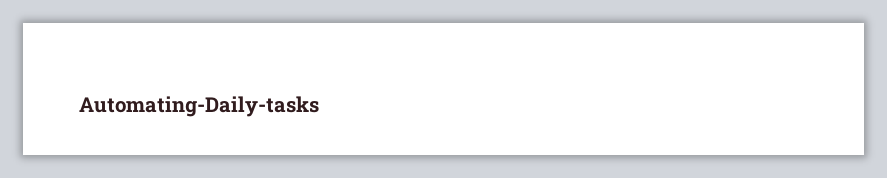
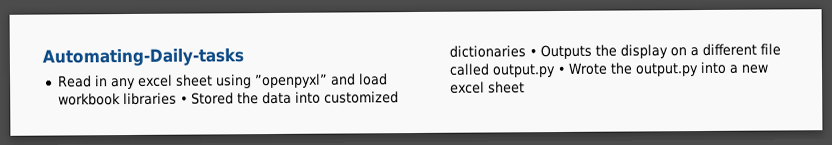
+ Read in any excel sheet using ”openpyxl” and load workbook libraries • Stored the data into customized dictionaries • Outputs the display on a different file called output.py • Wrote the output.py into a new excel sheet

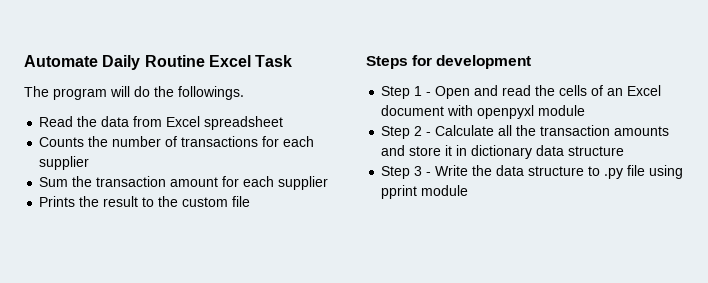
- Automating-Daily-tasks
- Read in any excel sheet using ”openpyxl” and load workbook libraries • Stored the data into customized dictionaries • Outputs the display on a different file called output.py • Wrote the output.py into a new excel sheet
+ Automate Daily Routine Excel Task
+ The program will do the followings.
+ Read the data from Excel spreadsheet
+ Counts the number of transactions for each supplier
+ Sum the transaction amount for each supplier
+ Prints the result to the custom file
+ Steps for development
+ Step 1 - Open and read the cells of an Excel document with openpyxl module
+ Step 2 - Calculate all the transaction amounts and store it in dictionary data structure
+ Step 3 - Write the data structure to .py file using pprint module

